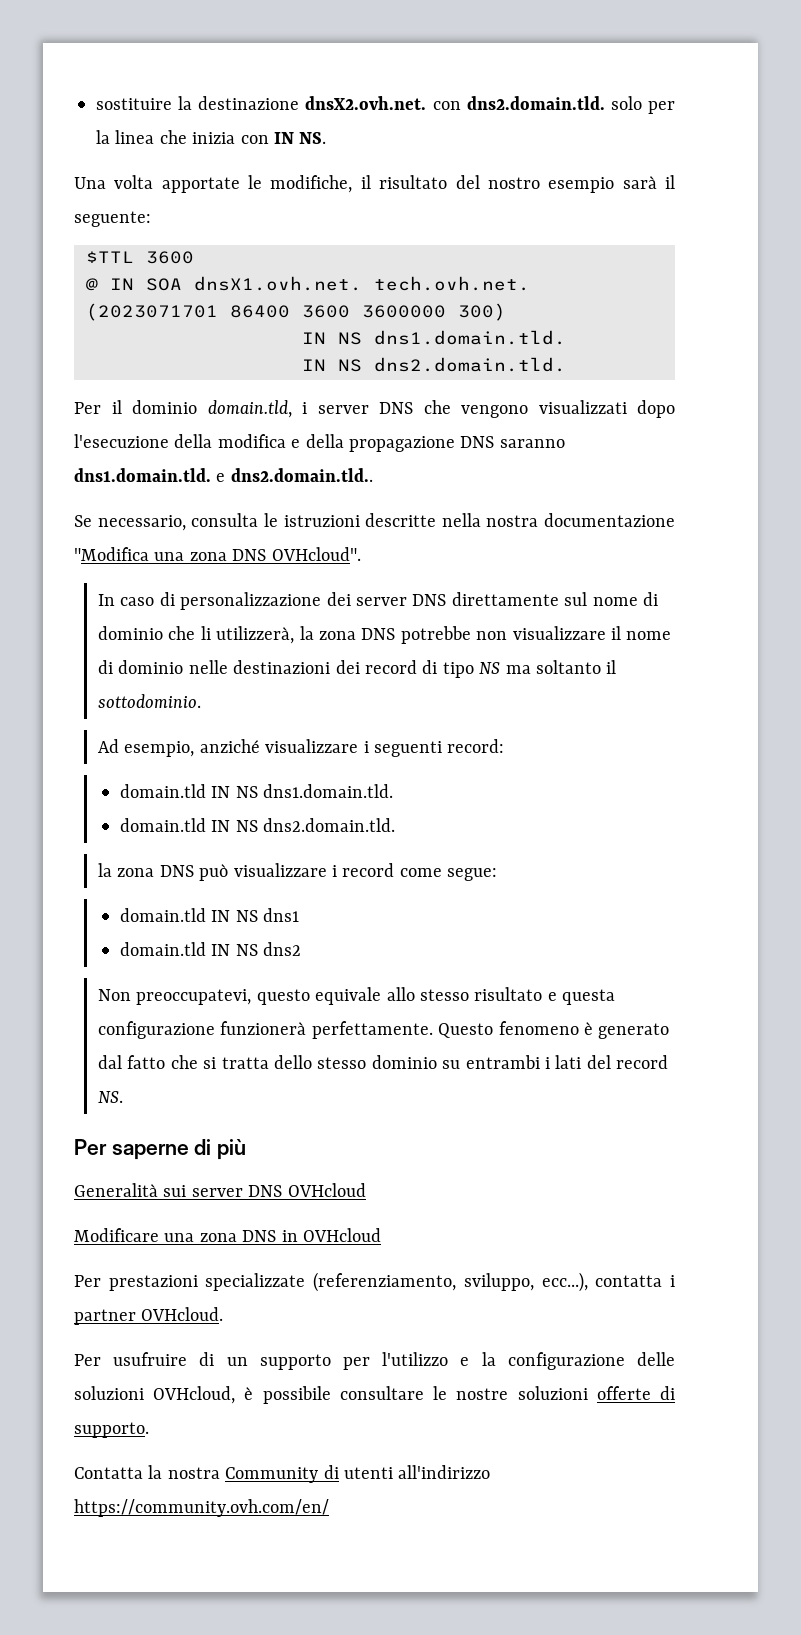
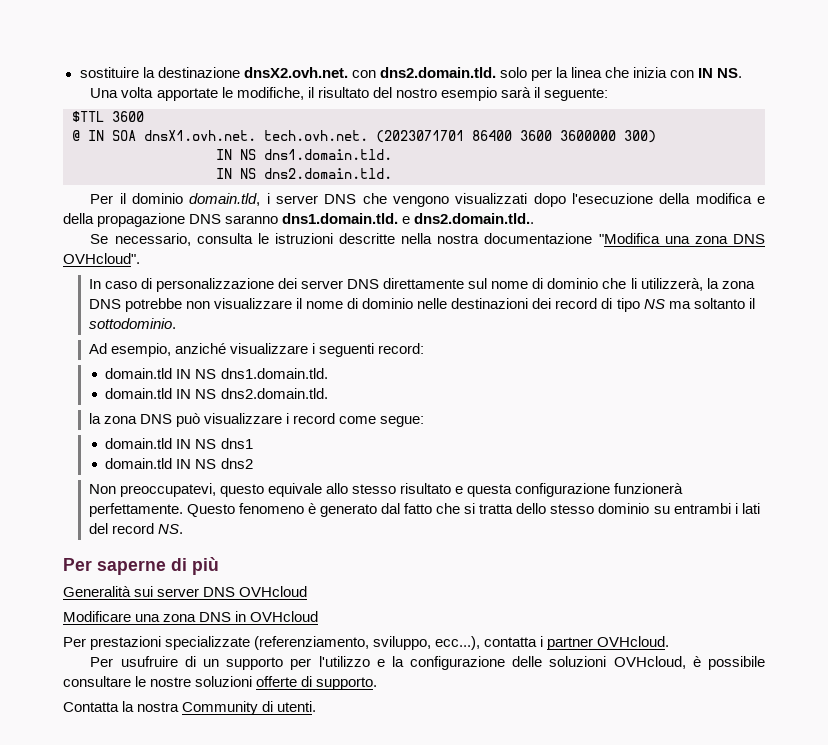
- Contatta la nostra Community di utenti all'indirizzo https://community.ovh.com/en/
+ Contatta la nostra Community di utenti.

